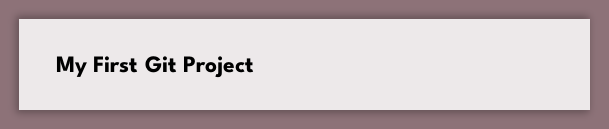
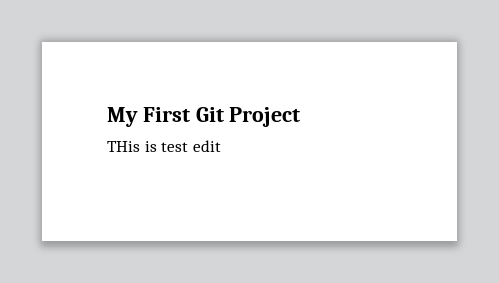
+ THis is test edit

